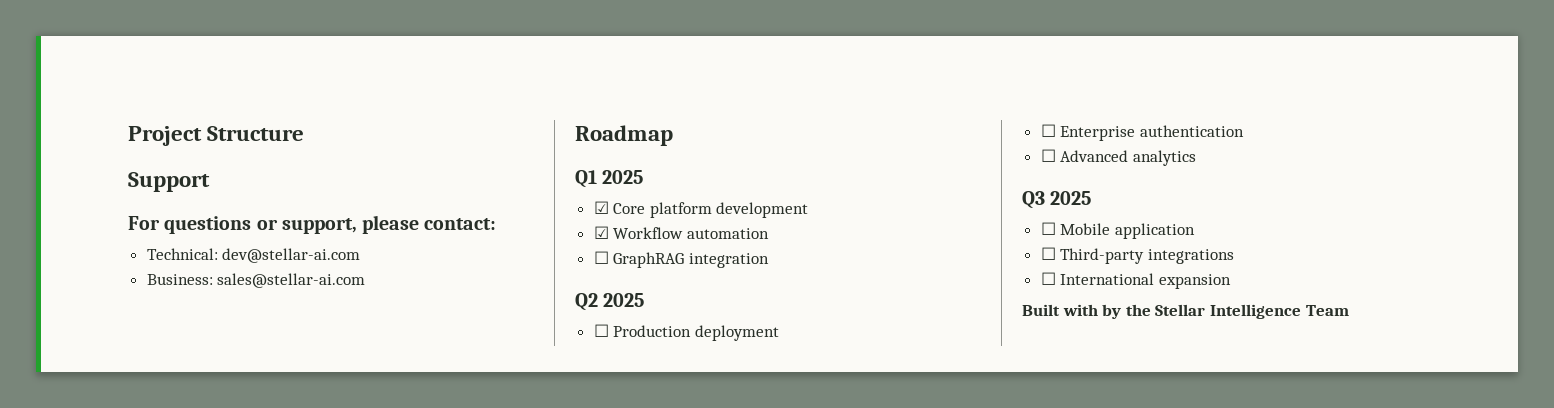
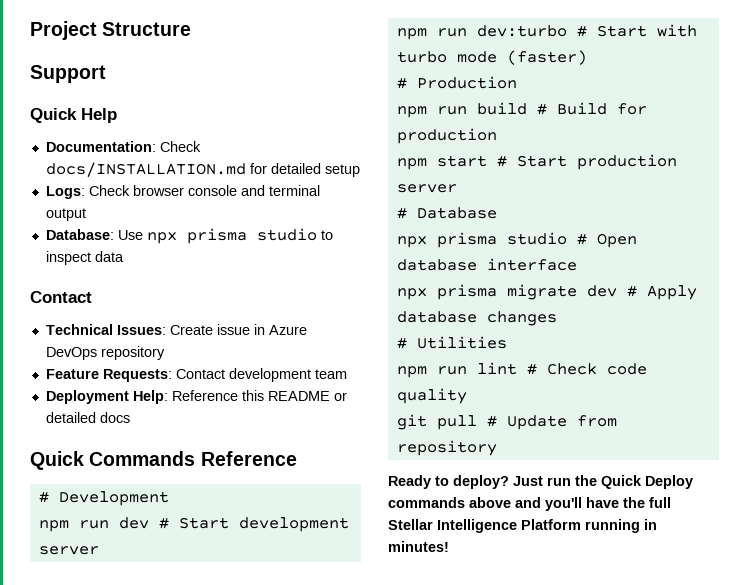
- For questions or support, please contact:
- Technical: dev@stellar-ai.com
- Business: sales@stellar-ai.com
- Roadmap
- Q1 2025
- ☑ Core platform development
- ☑ Workflow automation
- ☐ GraphRAG integration
- Q2 2025
- ☐ Production deployment
- ☐ Enterprise authentication
- ☐ Advanced analytics
- Q3 2025
- ☐ Mobile application
- ☐ Third-party integrations
- ☐ International expansion
- Built with by the Stellar Intelligence Team
+ Quick Help
+ Documentation: Check docs/INSTALLATION.md for detailed setup
+ Logs: Check browser console and terminal output
+ Database: Use npx prisma studio to inspect data
+ Contact
+ Technical Issues: Create issue in Azure DevOps repository
+ Feature Requests: Contact development team
+ Deployment Help: Reference this README or detailed docs
+ Quick Commands Reference
+ # Development
+ npm run dev # Start development server
+ npm run dev:turbo # Start with turbo mode (faster)
+ # Production
+ npm run build # Build for production
+ npm start # Start production server
+ # Database
+ npx prisma studio # Open database interface
+ npx prisma migrate dev # Apply database changes
+ # Utilities
+ npm run lint # Check code quality
+ git pull # Update from repository
+ Ready to deploy? Just run the Quick Deploy commands above and you'll have the full Stellar Intelligence Platform running in minutes!

